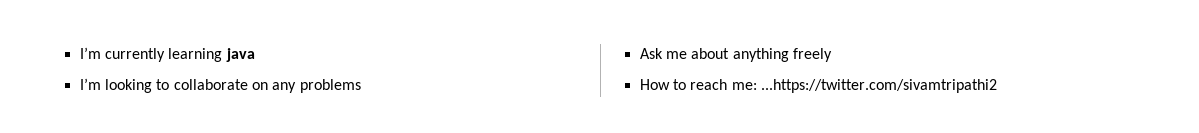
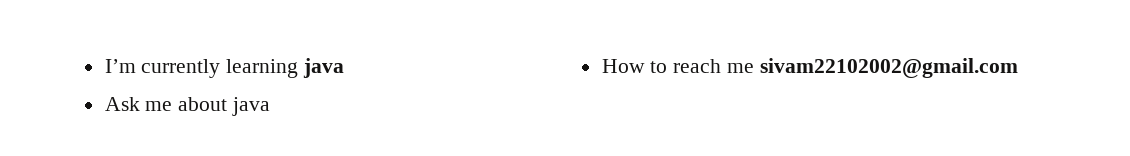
- I’m looking to collaborate on any problems
- Ask me about anything freely
+ Ask me about java
- How to reach me: ...https://twitter.com/sivamtripathi2
+ How to reach me sivam22102002@gmail.com

